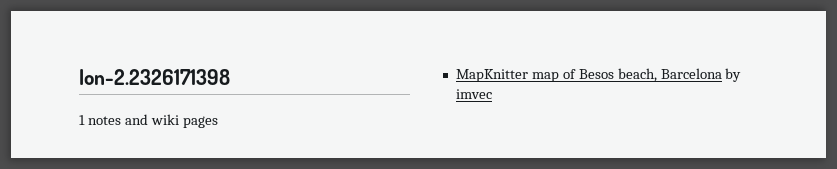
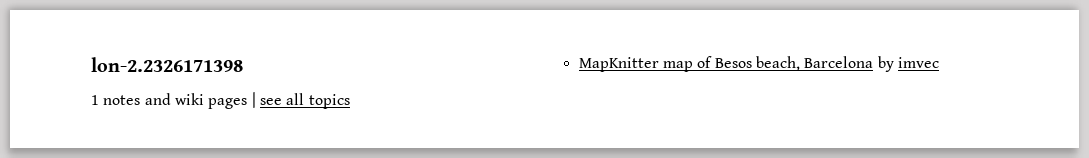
- 1 notes and wiki pages
+ 1 notes and wiki pages | see all topics

